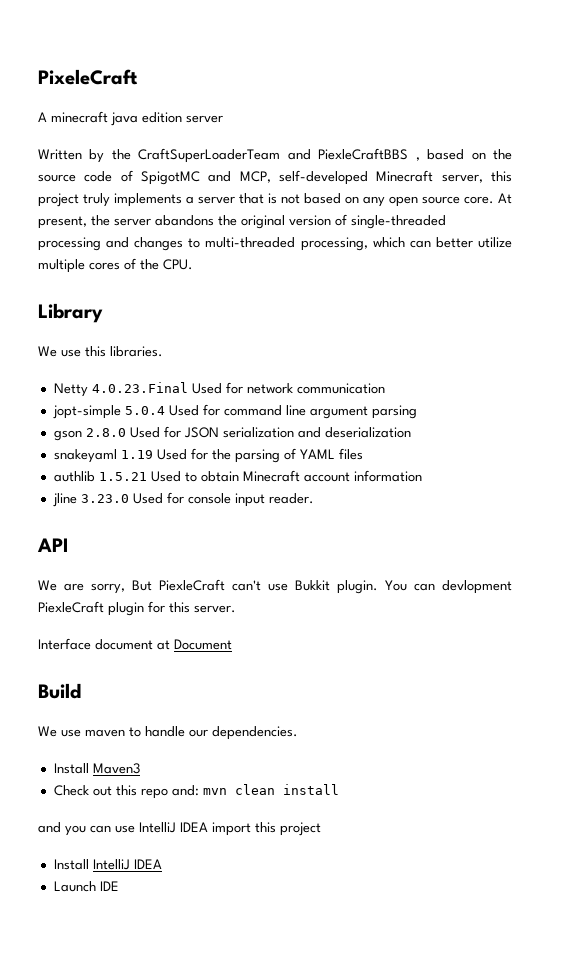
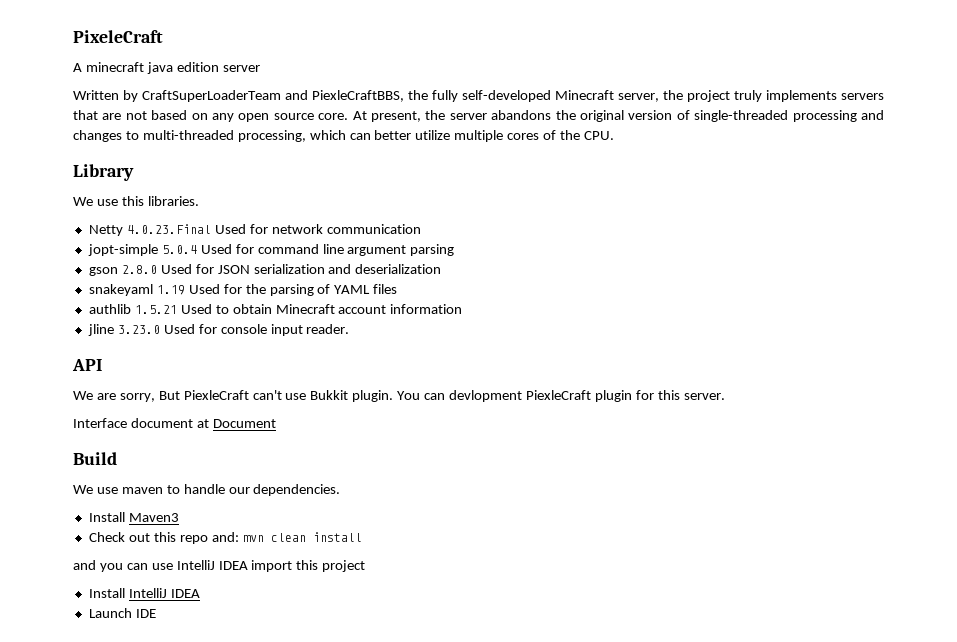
- Written by the CraftSuperLoaderTeam and PiexleCraftBBS , based on the source code of SpigotMC and MCP, self-developed Minecraft server, this project truly implements a server that is not based on any open source core.
+ Written by CraftSuperLoaderTeam and PiexleCraftBBS, the fully self-developed Minecraft server, the project truly implements servers that are not based on any open source core.

